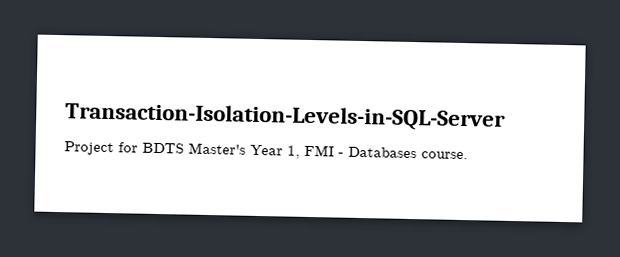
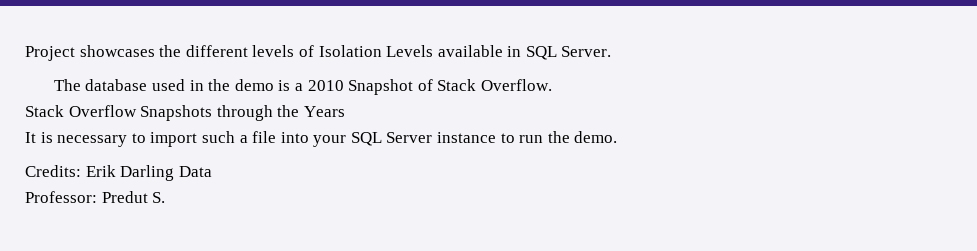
- Transaction-Isolation-Levels-in-SQL-Server
- Project for BDTS Master's Year 1, FMI - Databases course.
+ Project showcases the different levels of Isolation Levels available in SQL Server.
+ The database used in the demo is a 2010 Snapshot of Stack Overflow.
+ Stack Overflow Snapshots through the Years
+ It is necessary to import such a file into your SQL Server instance to run the demo.
+ Credits: Erik Darling Data
+ Professor: Predut S.

